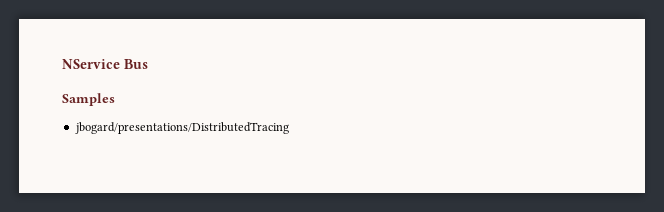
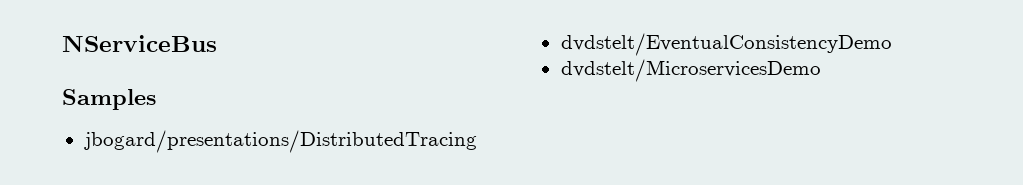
- NService Bus
+ NServiceBus
+ dvdstelt/EventualConsistencyDemo
+ dvdstelt/MicroservicesDemo

